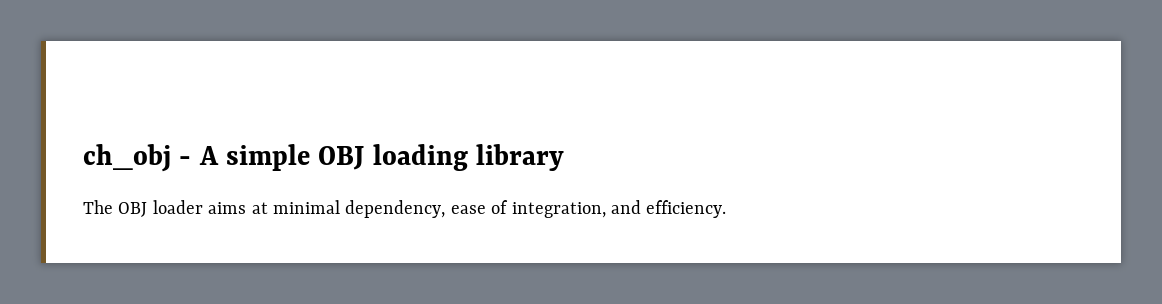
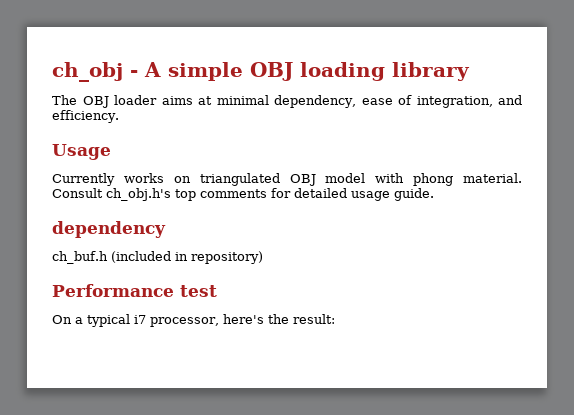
+ Usage
+ Currently works on triangulated OBJ model with phong material. Consult ch_obj.h's top comments for detailed usage guide.
+ dependency
+ ch_buf.h (included in repository)
+ Performance test
+ On a typical i7 processor, here's the result:

